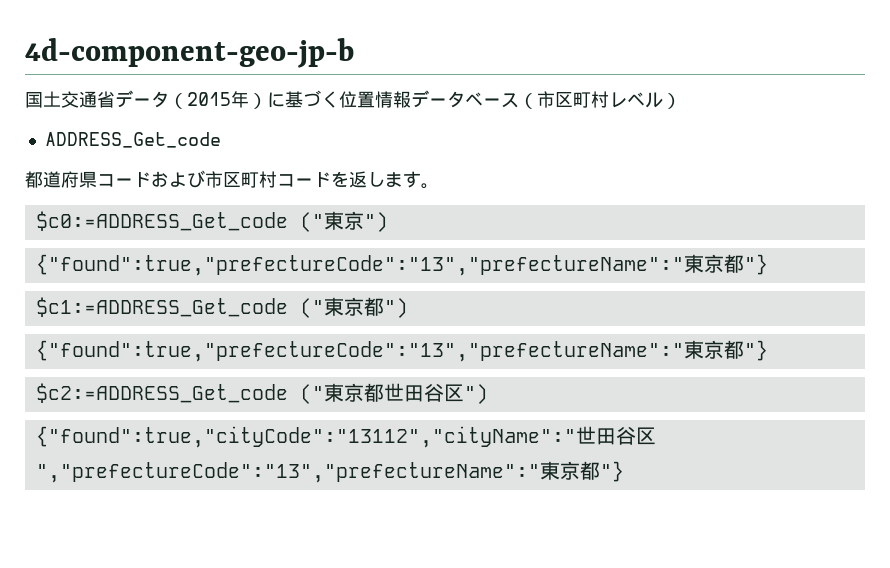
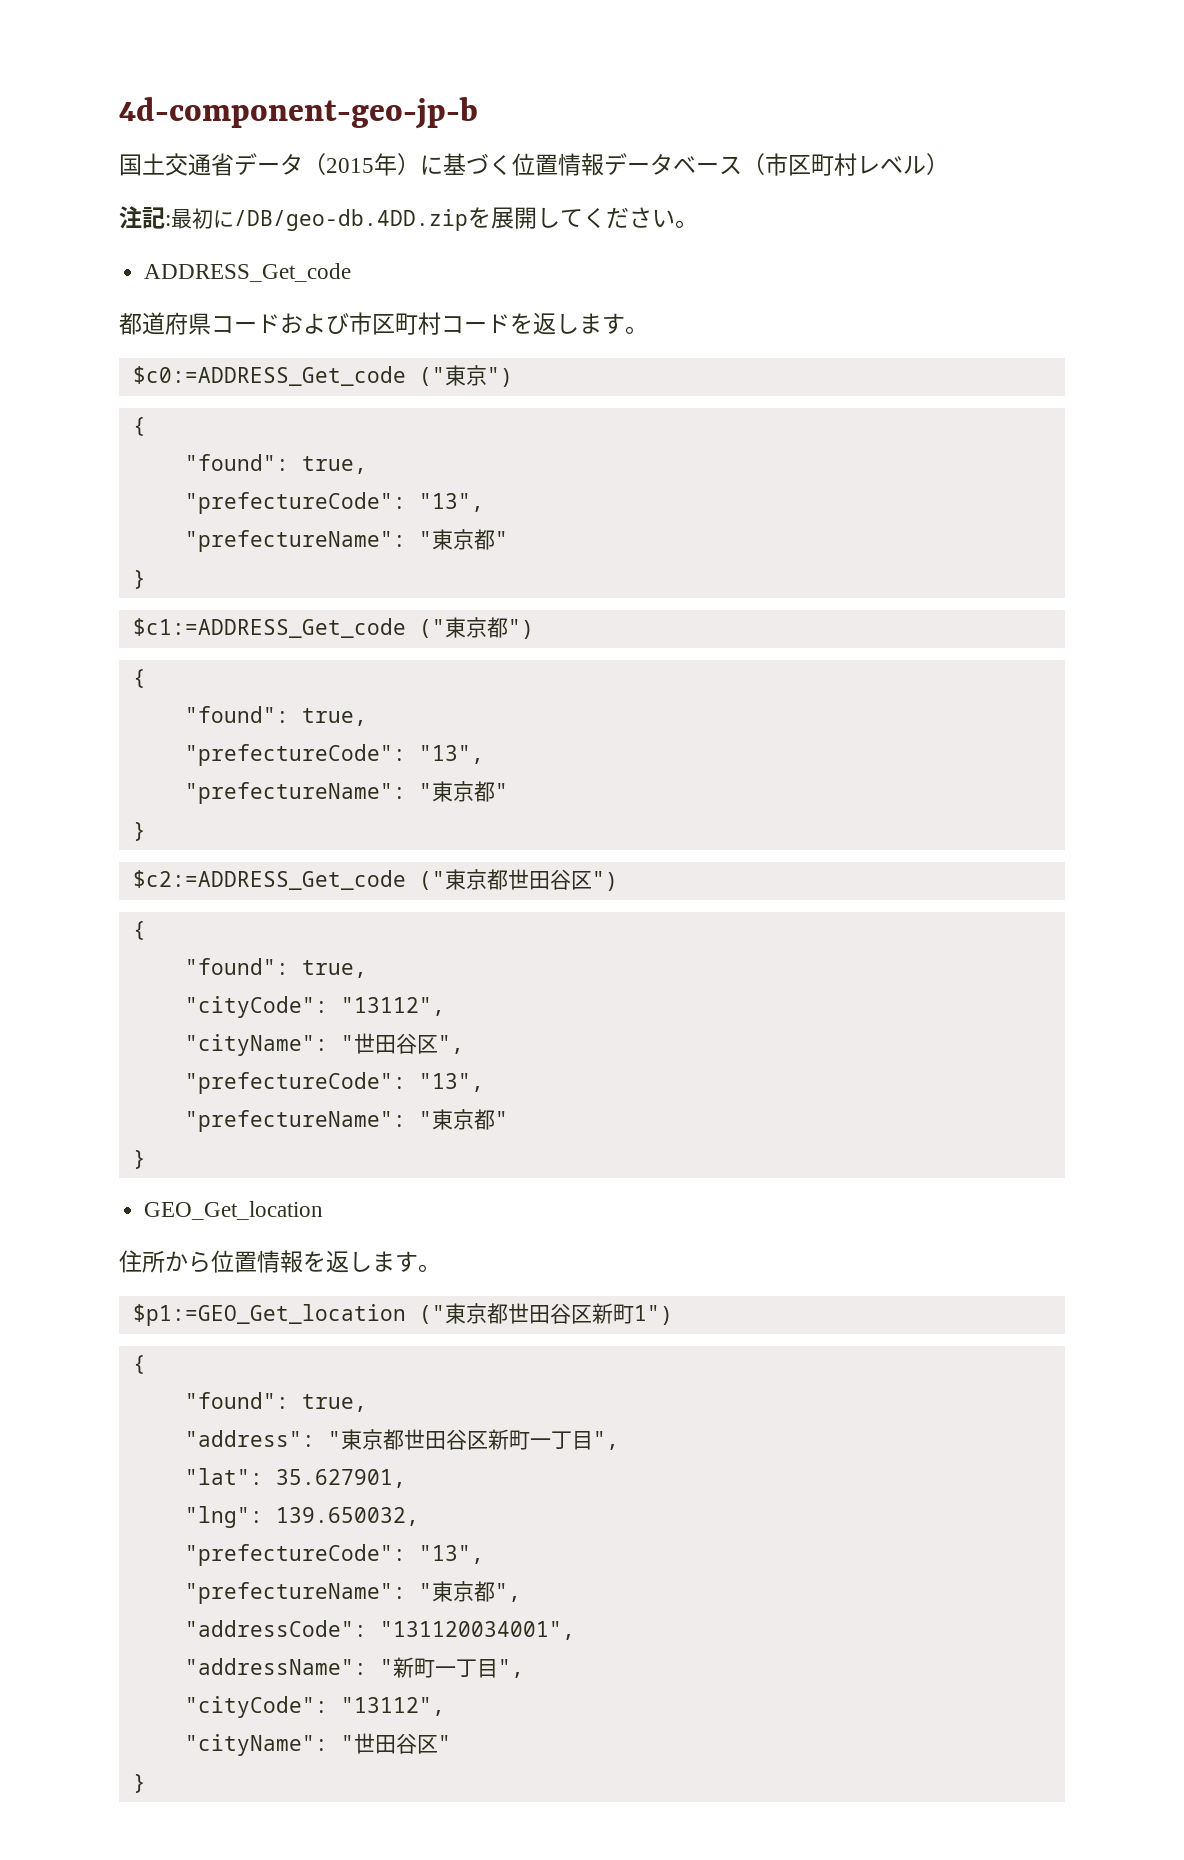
+ 注記:最初に/DB/geo-db.4DD.zipを展開してください。
  $c0:=ADDRESS_Get_code ("東京")
- {"found":true,"prefectureCode":"13","prefectureName":"東京都"}
+ {
+ "found": true,
+ "prefectureCode": "13",
+ "prefectureName": "東京都"
+ }
  $c1:=ADDRESS_Get_code ("東京都")
- {"found":true,"prefectureCode":"13","prefectureName":"東京都"}
+ {
+ "found": true,
+ "prefectureCode": "13",
+ "prefectureName": "東京都"
+ }
  $c2:=ADDRESS_Get_code ("東京都世田谷区")
- {"found":true,"cityCode":"13112","cityName":"世田谷区","prefectureCode":"13","prefectureName":"東京都"}
+ {
+ "found": true,
+ "cityCode": "13112",
+ "cityName": "世田谷区",
+ "prefectureCode": "13",
+ "prefectureName": "東京都"
+ }
+ GEO_Get_location
+ 住所から位置情報を返します。
+ $p1:=GEO_Get_location ("東京都世田谷区新町1")
+ {
+ "found": true,
+ "address": "東京都世田谷区新町一丁目",
+ "lat": 35.627901,
+ "lng": 139.650032,
+ "prefectureCode": "13",
+ "prefectureName": "東京都",
+ "addressCode": "131120034001",
+ "addressName": "新町一丁目",
+ "cityCode": "13112",
+ "cityName": "世田谷区"
+ }

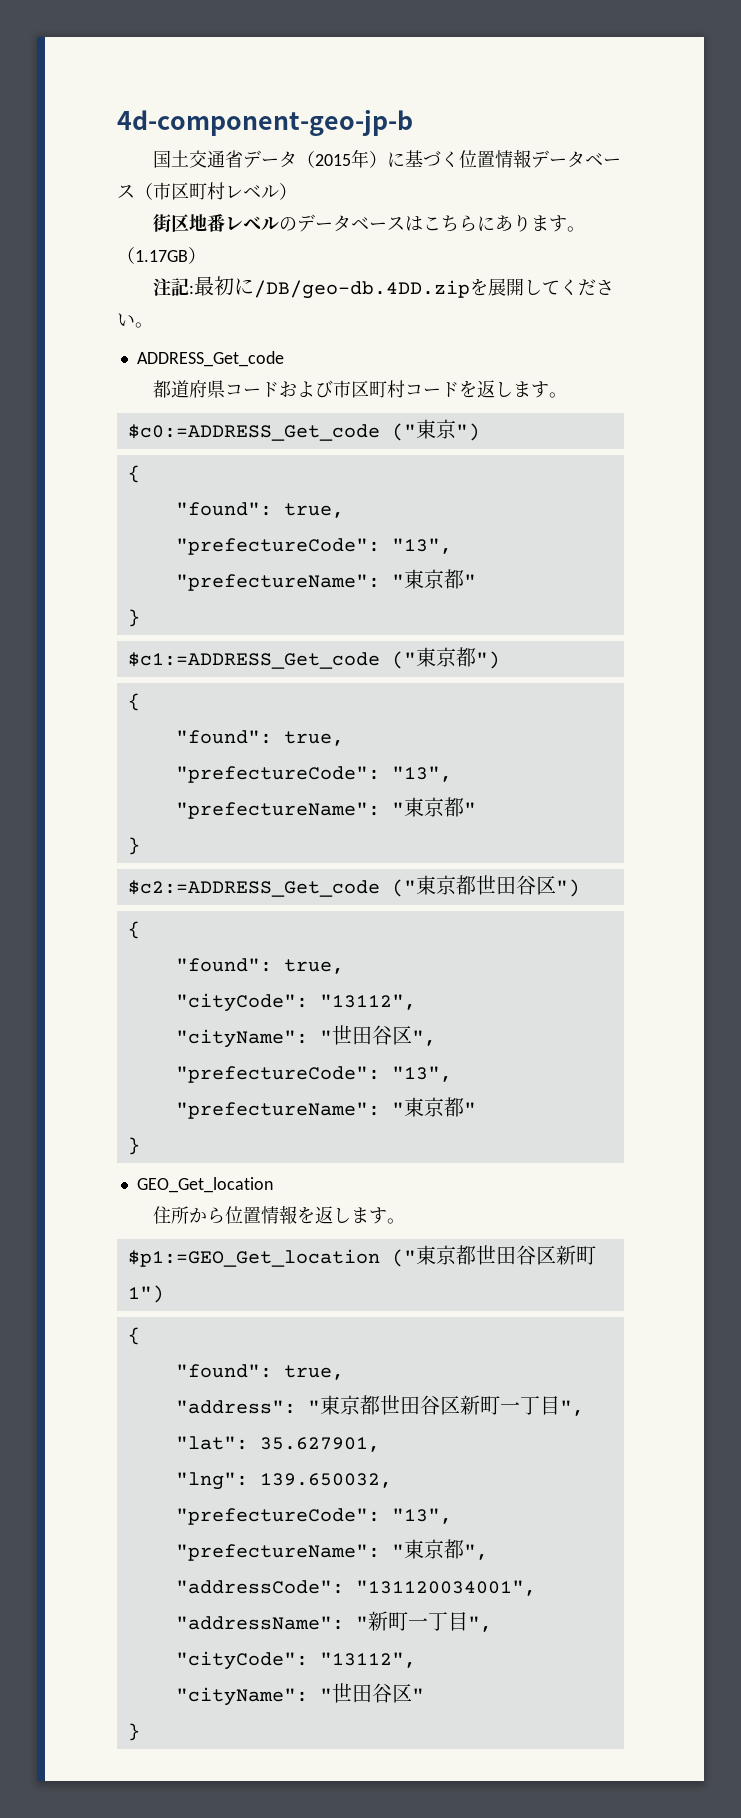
+ 街区地番レベルのデータベースはこちらにあります。（1.17GB）

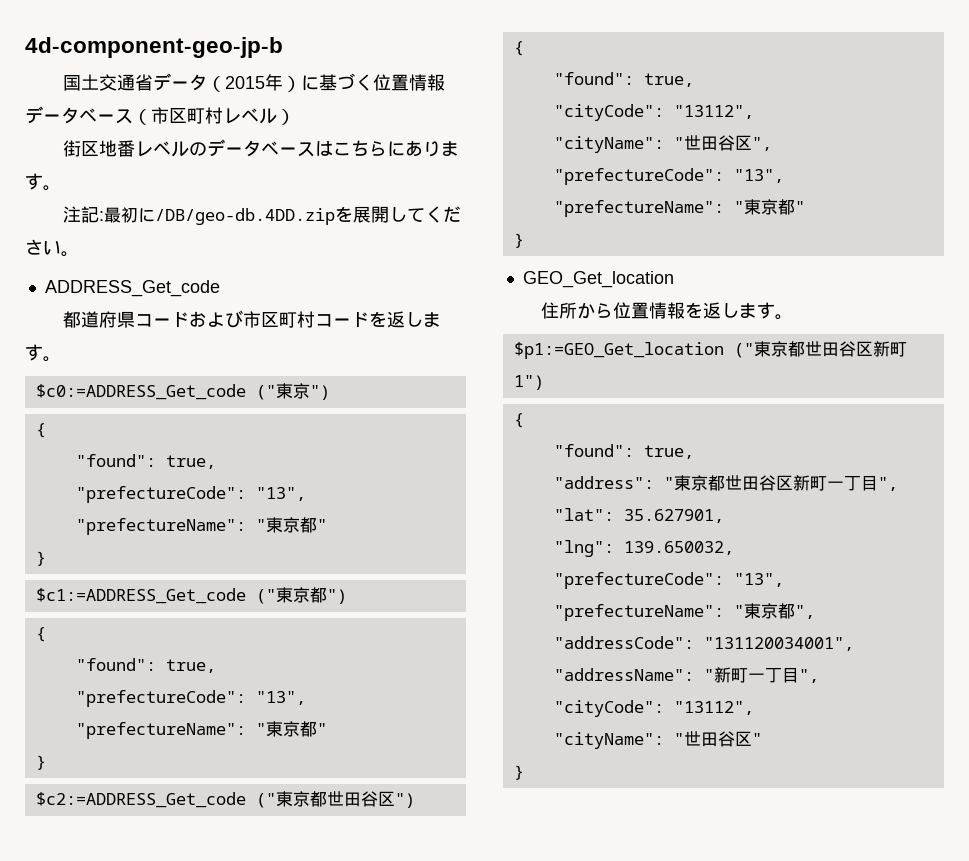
- （1.17GB）

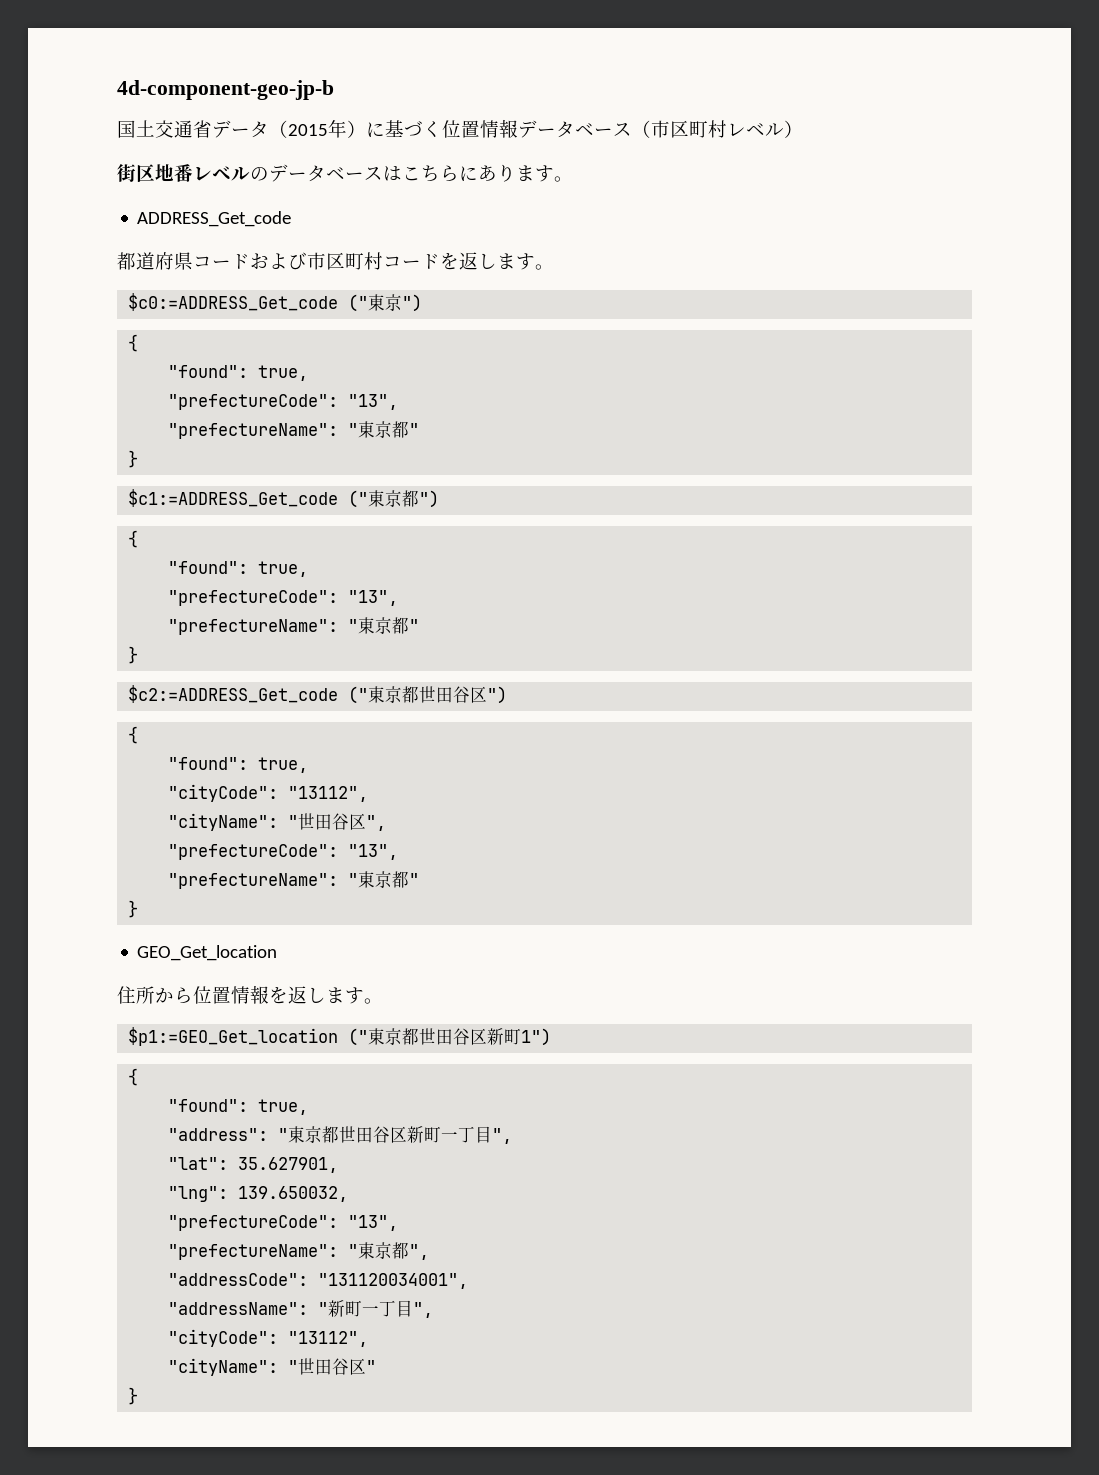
- 注記:最初に/DB/geo-db.4DD.zipを展開してください。

